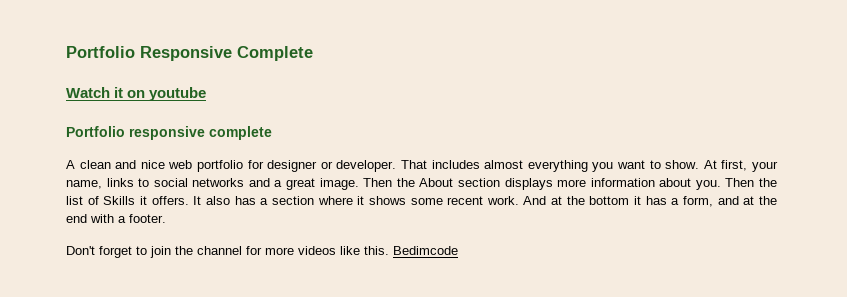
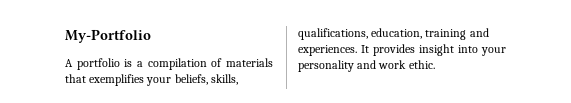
- Portfolio Responsive Complete
- Watch it on youtube
- Portfolio responsive complete
- A clean and nice web portfolio for designer or developer. That includes almost everything you want to show. At first, your name, links to social networks and a great image. Then the About section displays more information about you. Then the list of Skills it offers. It also has a section where it shows some recent work. And at the bottom it has a form, and at the end with a footer.
- Don't forget to join the channel for more videos like this. Bedimcode
+ My-Portfolio
+ A portfolio is a compilation of materials that exemplifies your beliefs, skills, qualifications, education, training and experiences. It provides insight into your personality and work ethic.

